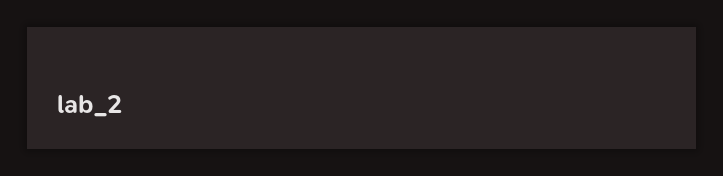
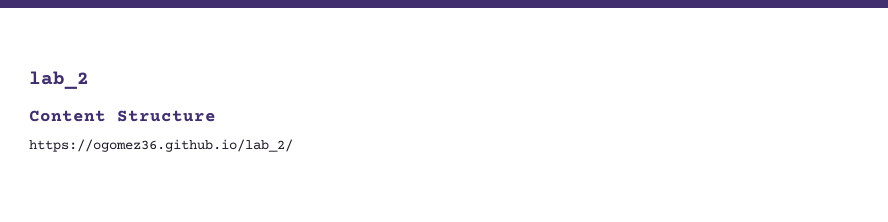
+ Content Structure
+ https://ogomez36.github.io/lab_2/

